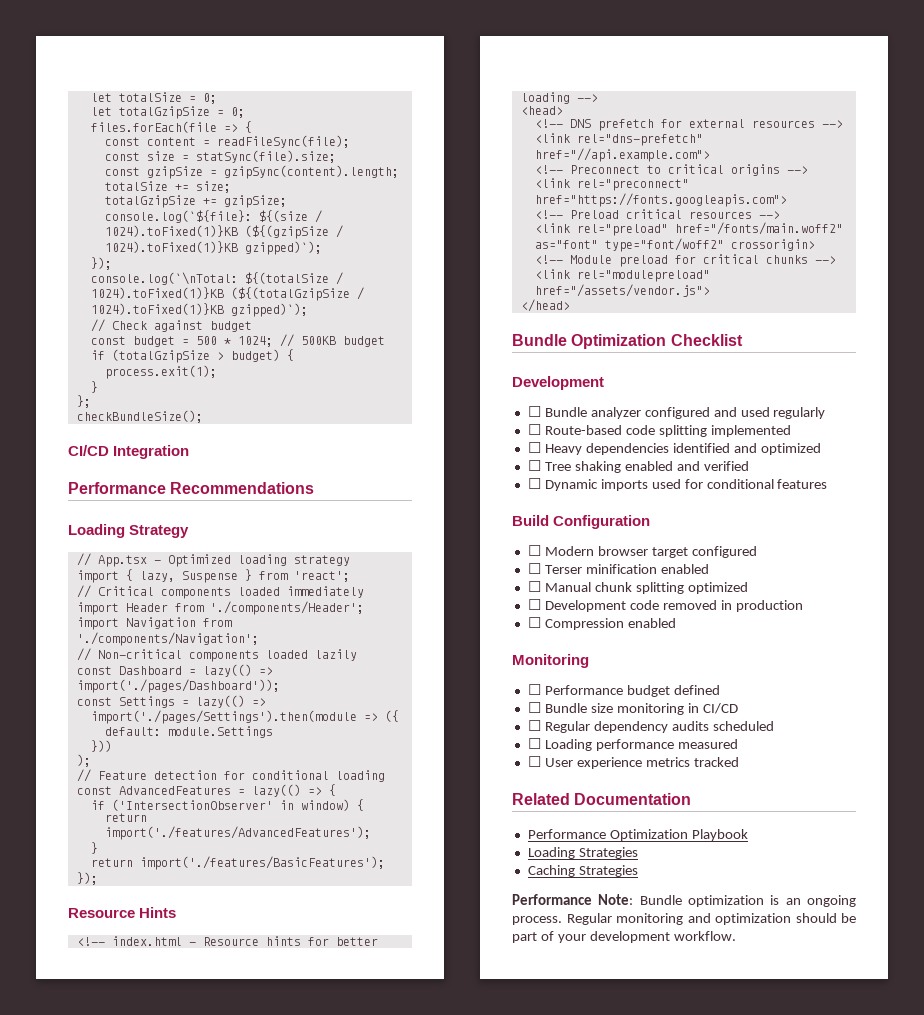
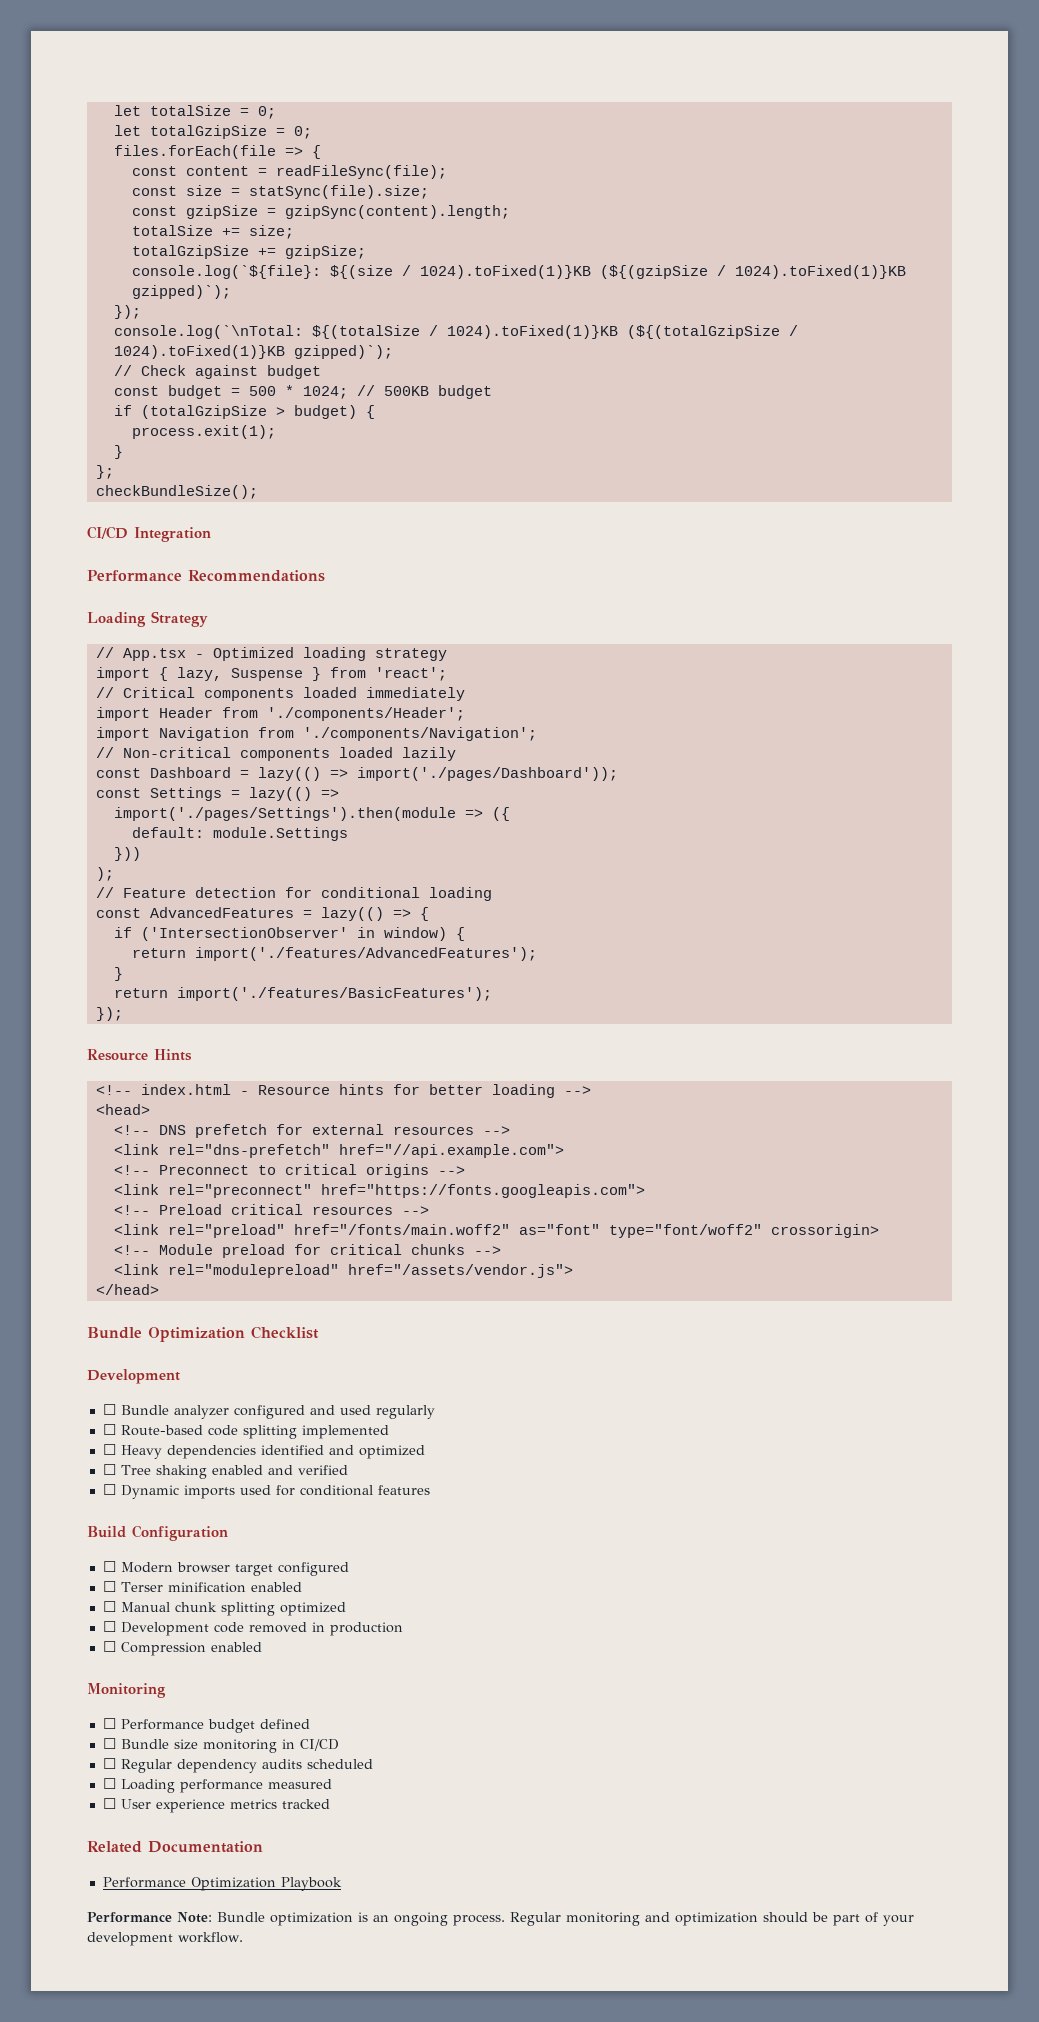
- Loading Strategies
- Caching Strategies

